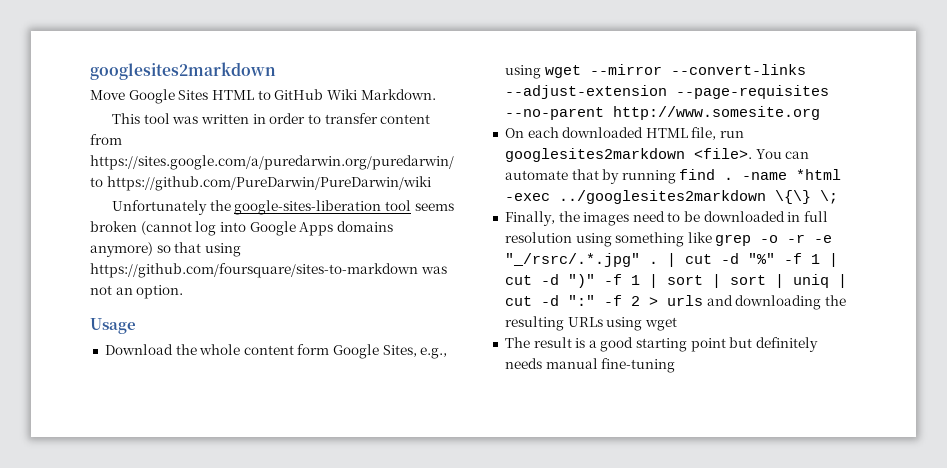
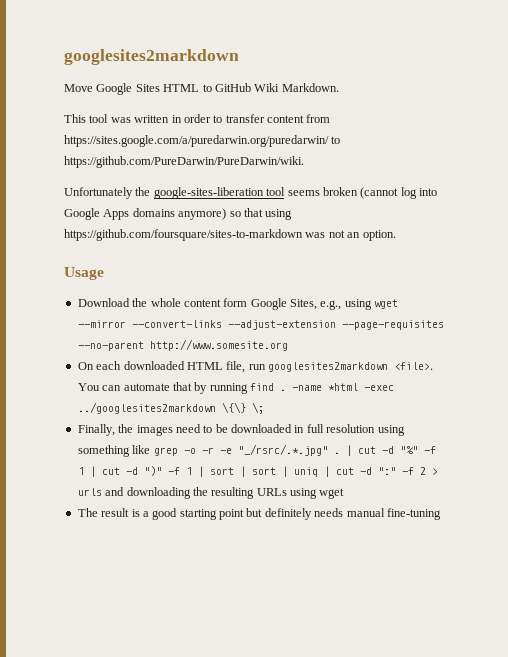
- This tool was written in order to transfer content from https://sites.google.com/a/puredarwin.org/puredarwin/ to https://github.com/PureDarwin/PureDarwin/wiki
+ This tool was written in order to transfer content from https://sites.google.com/a/puredarwin.org/puredarwin/ to https://github.com/PureDarwin/PureDarwin/wiki.

